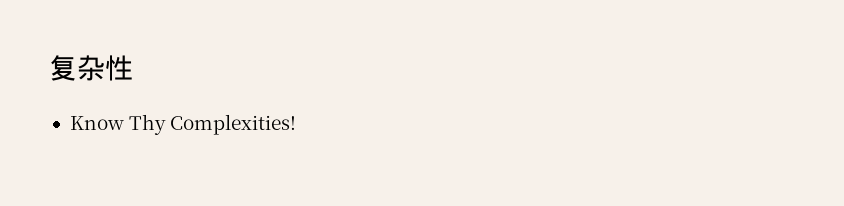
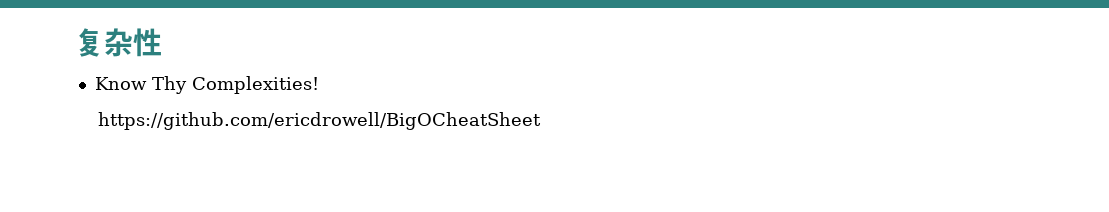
+ https://github.com/ericdrowell/BigOCheatSheet

